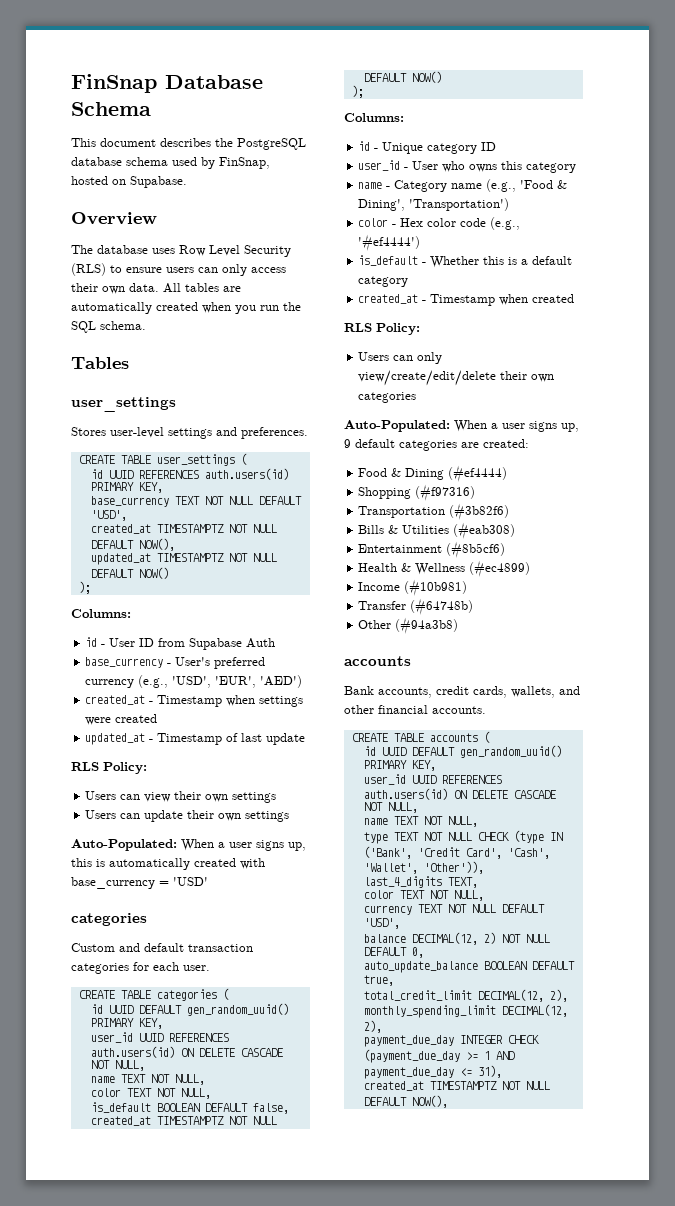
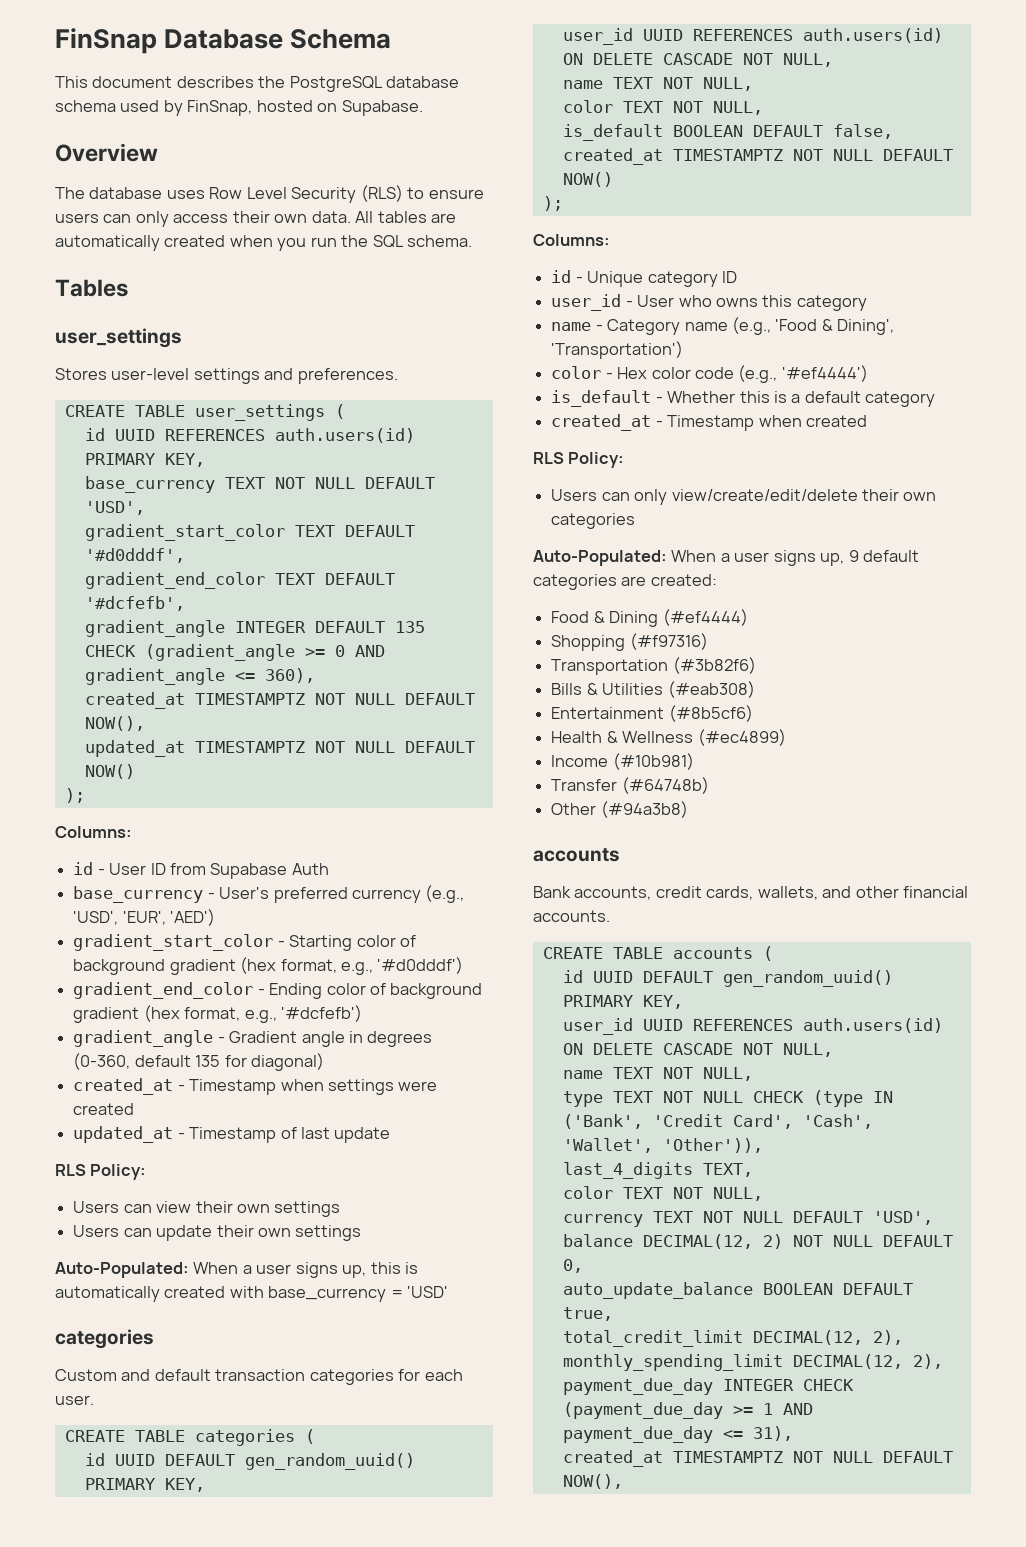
+ gradient_start_color TEXT DEFAULT '#d0dddf',
+ gradient_end_color TEXT DEFAULT '#dcfefb',
+ gradient_angle INTEGER DEFAULT 135 CHECK (gradient_angle >= 0 AND gradient_angle <= 360),
+ gradient_start_color - Starting color of background gradient (hex format, e.g., '#d0dddf')
+ gradient_end_color - Ending color of background gradient (hex format, e.g., '#dcfefb')
+ gradient_angle - Gradient angle in degrees (0-360, default 135 for diagonal)

